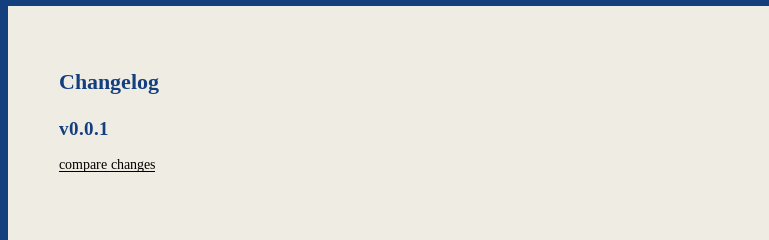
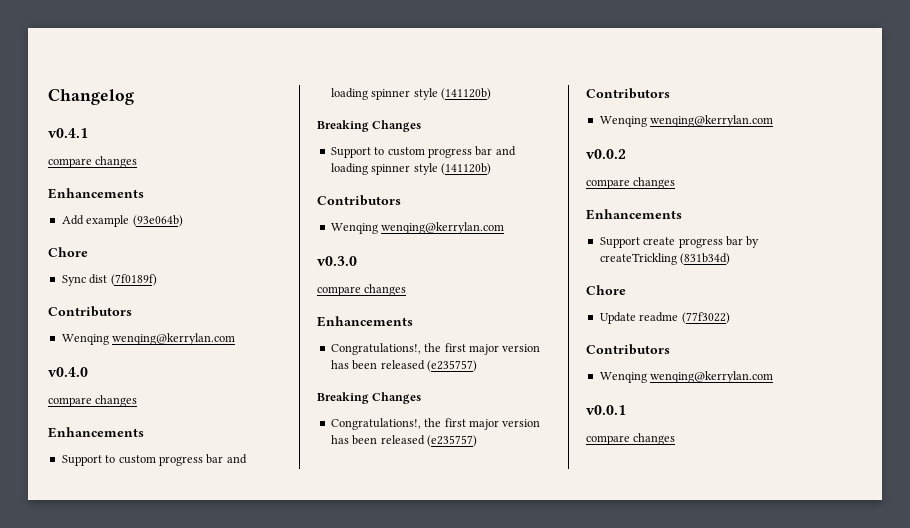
+ v0.4.1
+ compare changes
+ Enhancements
+ Add example (93e064b)
+ Chore
+ Sync dist (7f0189f)
+ Contributors
+ Wenqing wenqing@kerrylan.com
+ v0.4.0
+ compare changes
+ Enhancements
+ Support to custom progress bar and loading spinner style (141120b)
+ Breaking Changes
+ Support to custom progress bar and loading spinner style (141120b)
+ Contributors
+ Wenqing wenqing@kerrylan.com
+ v0.3.0
+ compare changes
+ Enhancements
+ Congratulations!, the first major version has been released (e235757)
+ Breaking Changes
+ Congratulations!, the first major version has been released (e235757)
+ Contributors
+ Wenqing wenqing@kerrylan.com
+ v0.0.2
+ compare changes
+ Enhancements
+ Support create progress bar by createTrickling (831b34d)
+ Chore
+ Update readme (77f3022)
+ Contributors
+ Wenqing wenqing@kerrylan.com

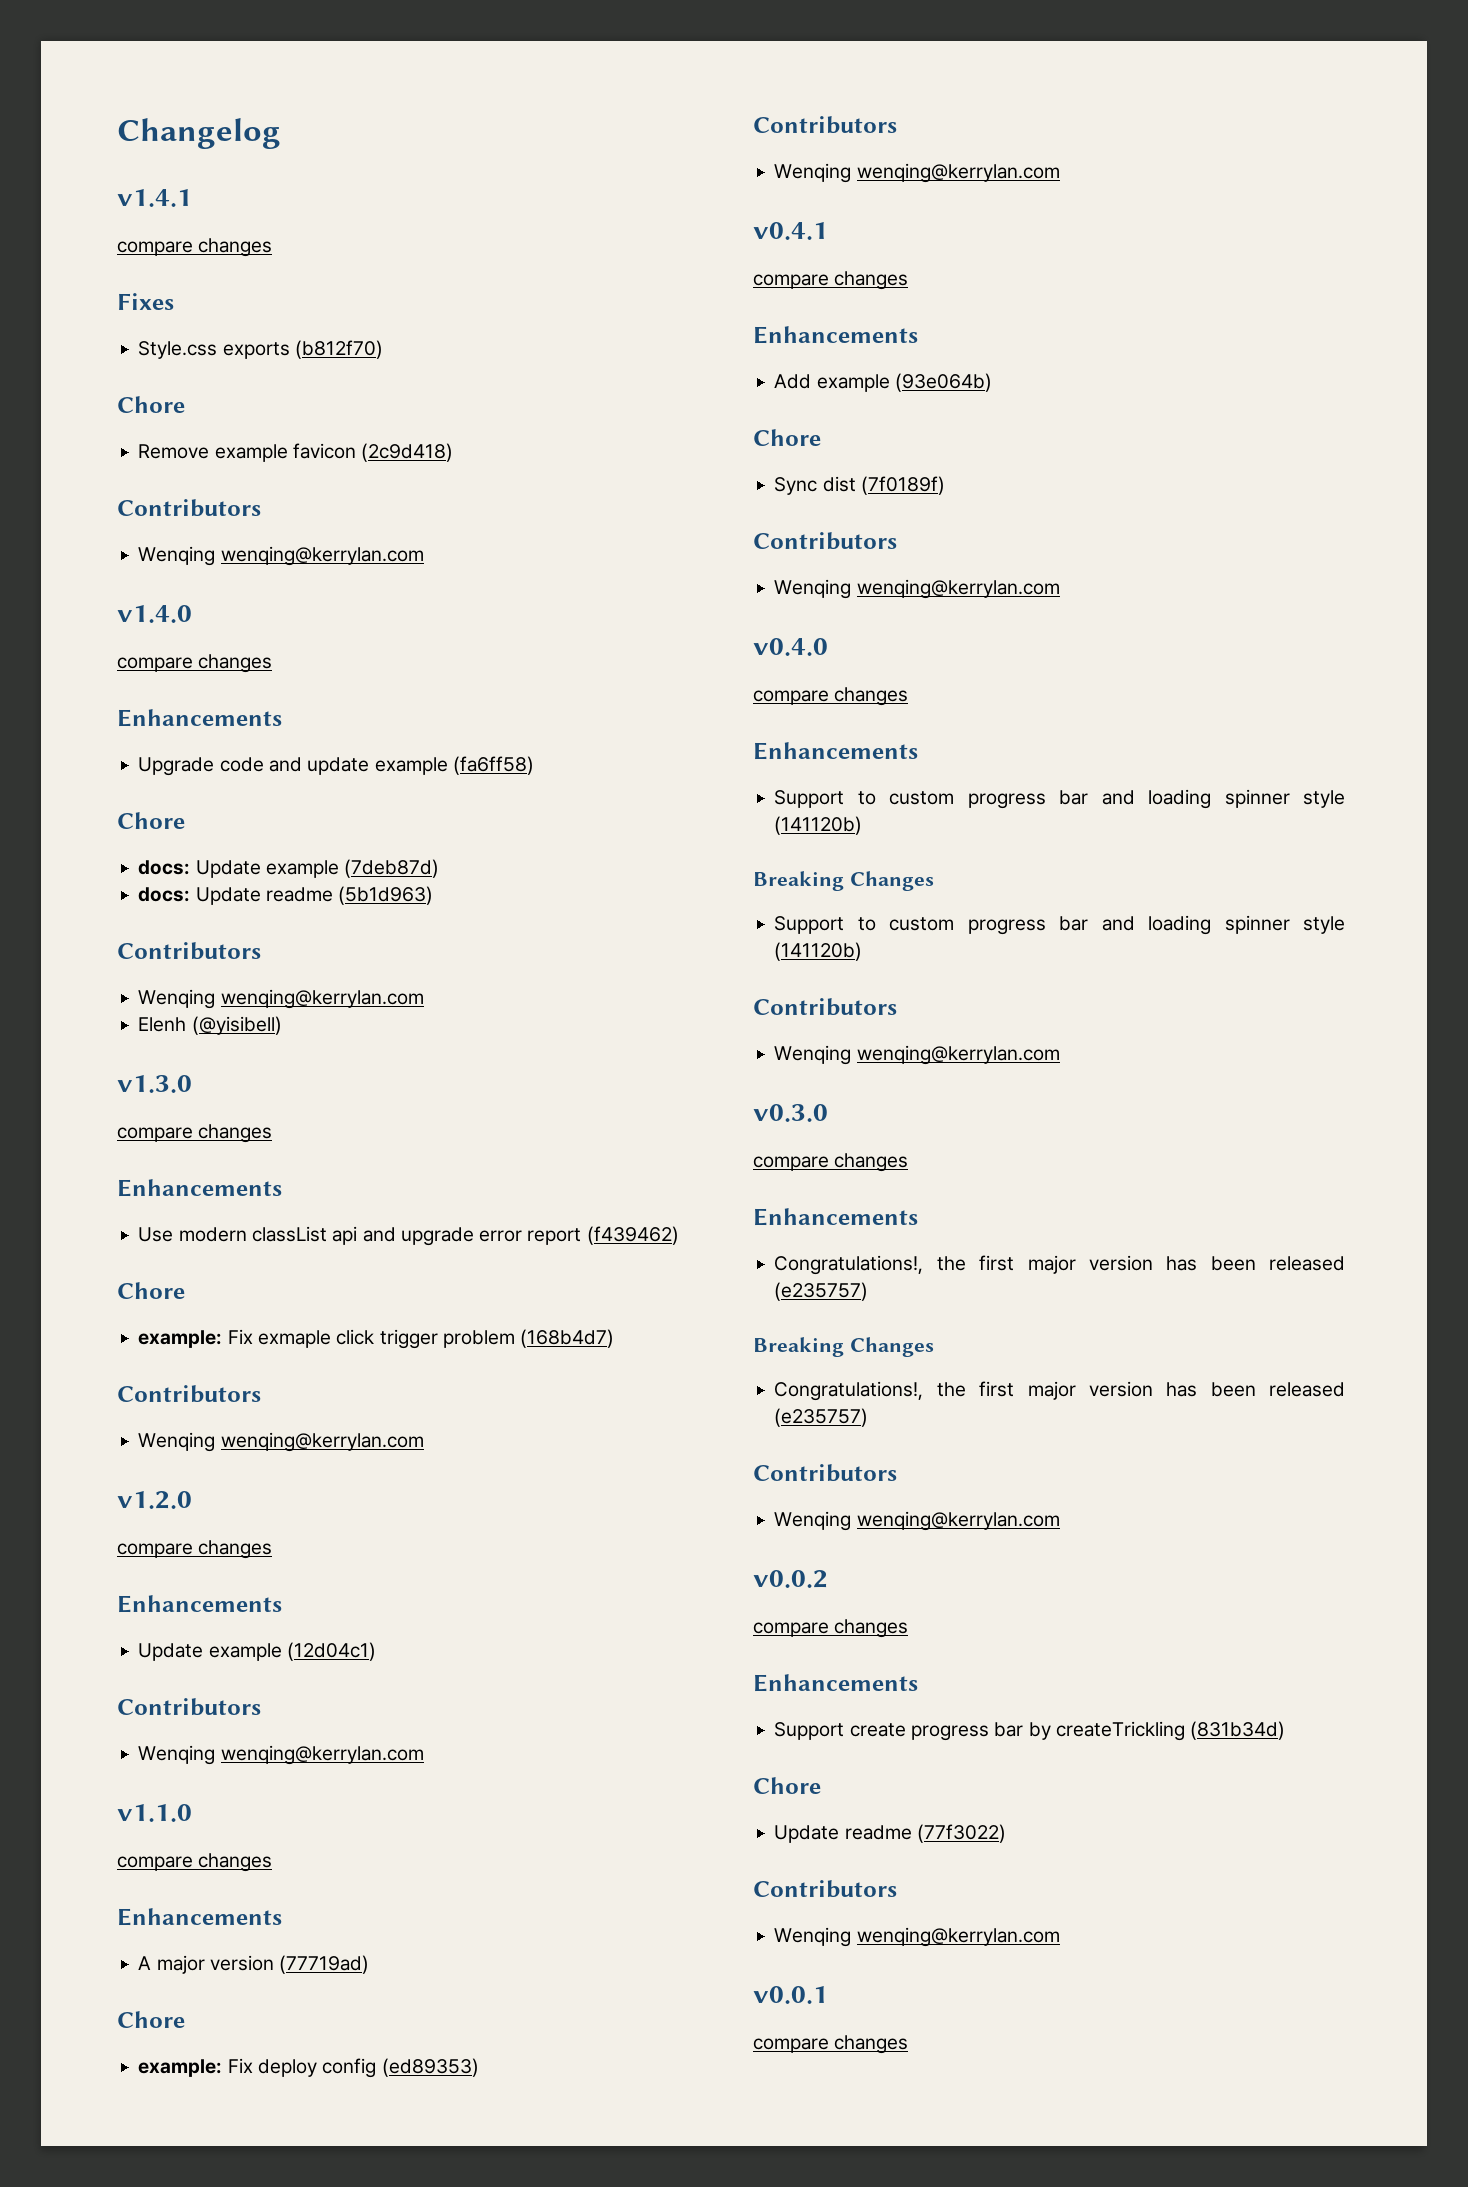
+ v1.4.1
+ compare changes
+ Fixes
+ Style.css exports (b812f70)
+ Chore
+ Remove example favicon (2c9d418)
+ Contributors
+ Wenqing wenqing@kerrylan.com
+ v1.4.0
+ compare changes
+ Enhancements
+ Upgrade code and update example (fa6ff58)
+ Chore
+ docs: Update example (7deb87d)
+ docs: Update readme (5b1d963)
+ Contributors
+ Wenqing wenqing@kerrylan.com
+ Elenh (@yisibell)
+ v1.3.0
+ compare changes
+ Enhancements
+ Use modern classList api and upgrade error report (f439462)
+ Chore
+ example: Fix exmaple click trigger problem (168b4d7)
+ Contributors
+ Wenqing wenqing@kerrylan.com
+ v1.2.0
+ compare changes
+ Enhancements
+ Update example (12d04c1)
+ Contributors
+ Wenqing wenqing@kerrylan.com
+ v1.1.0
+ compare changes
+ Enhancements
+ A major version (77719ad)
+ Chore
+ example: Fix deploy config (ed89353)
+ Contributors
+ Wenqing wenqing@kerrylan.com

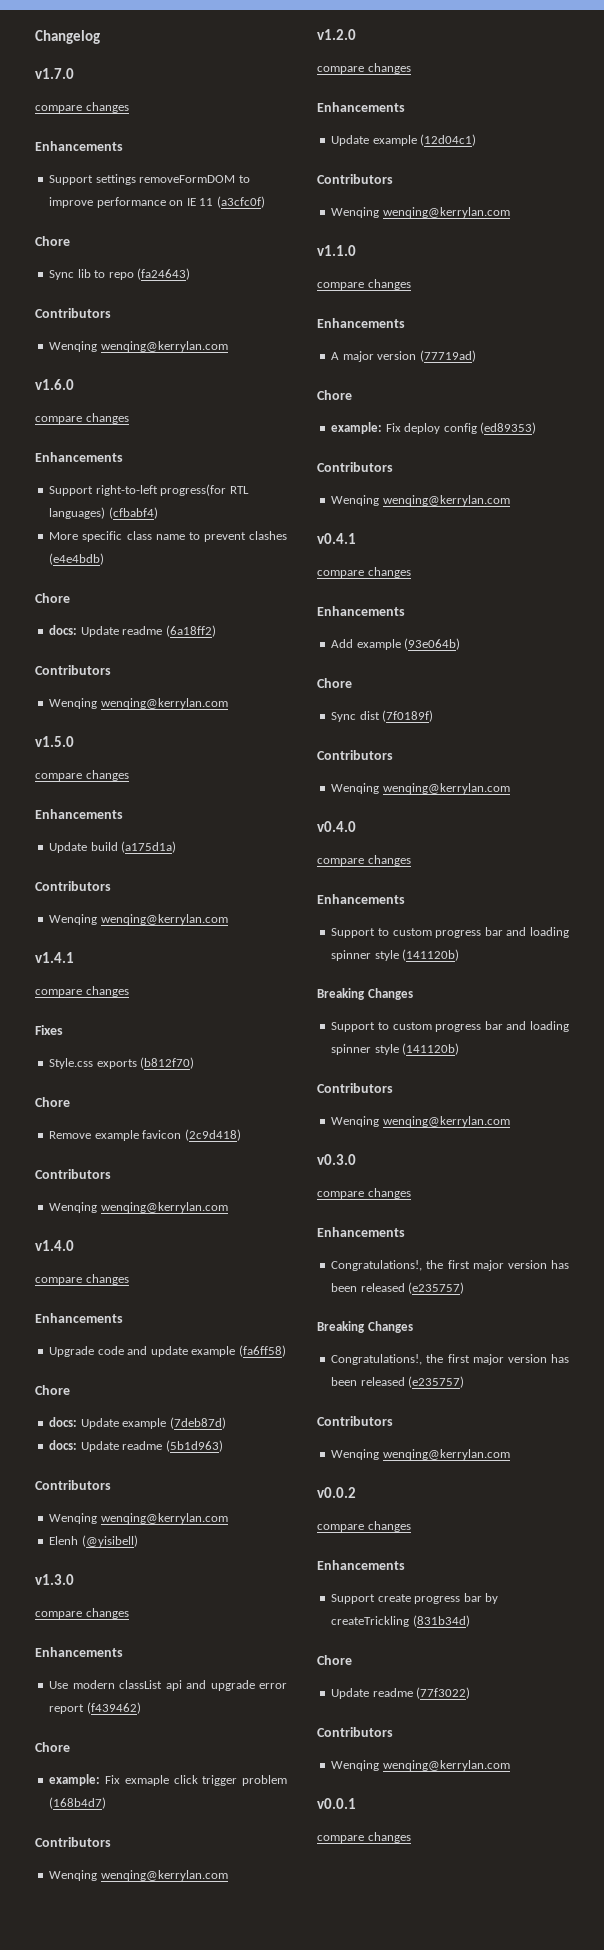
+ v1.7.0
+ compare changes
+ Enhancements
+ Support settings removeFormDOM to improve performance on IE 11 (a3cfc0f)
+ Chore
+ Sync lib to repo (fa24643)
+ Contributors
+ Wenqing wenqing@kerrylan.com
+ v1.6.0
+ compare changes
+ Enhancements
+ Support right-to-left progress(for RTL languages) (cfbabf4)
+ More specific class name to prevent clashes (e4e4bdb)
+ Chore
+ docs: Update readme (6a18ff2)
+ Contributors
+ Wenqing wenqing@kerrylan.com
+ v1.5.0
+ compare changes
+ Enhancements
+ Update build (a175d1a)
+ Contributors
+ Wenqing wenqing@kerrylan.com

